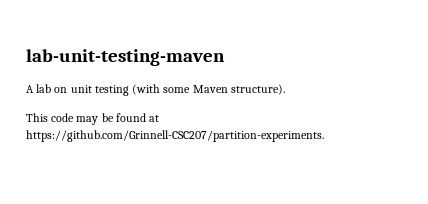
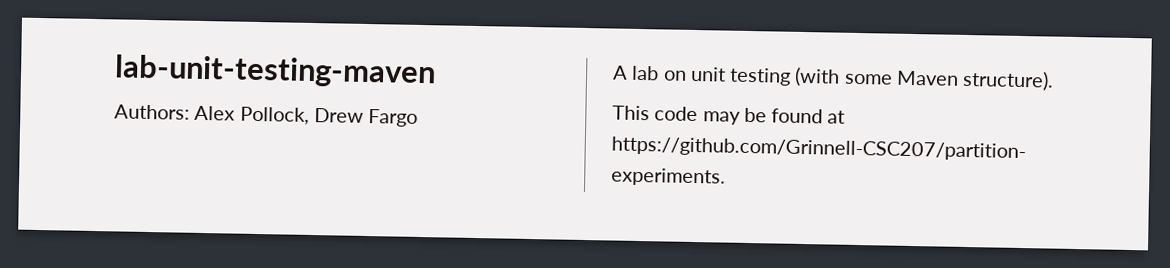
+ Authors: Alex Pollock, Drew Fargo

